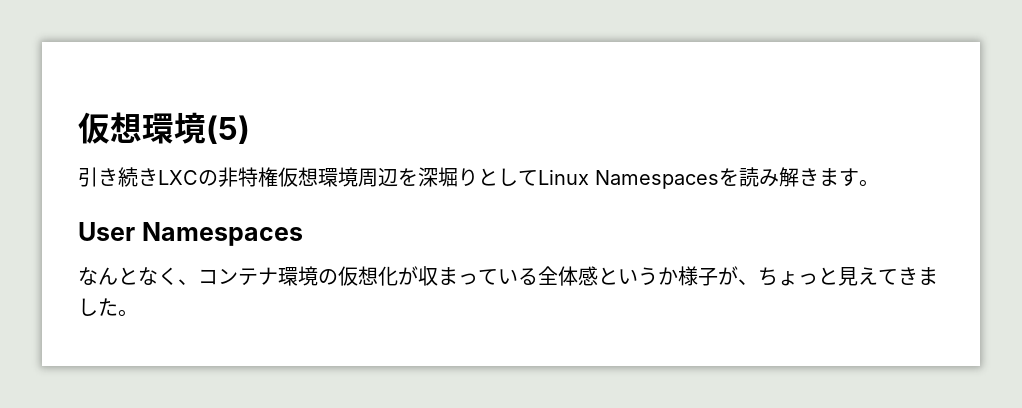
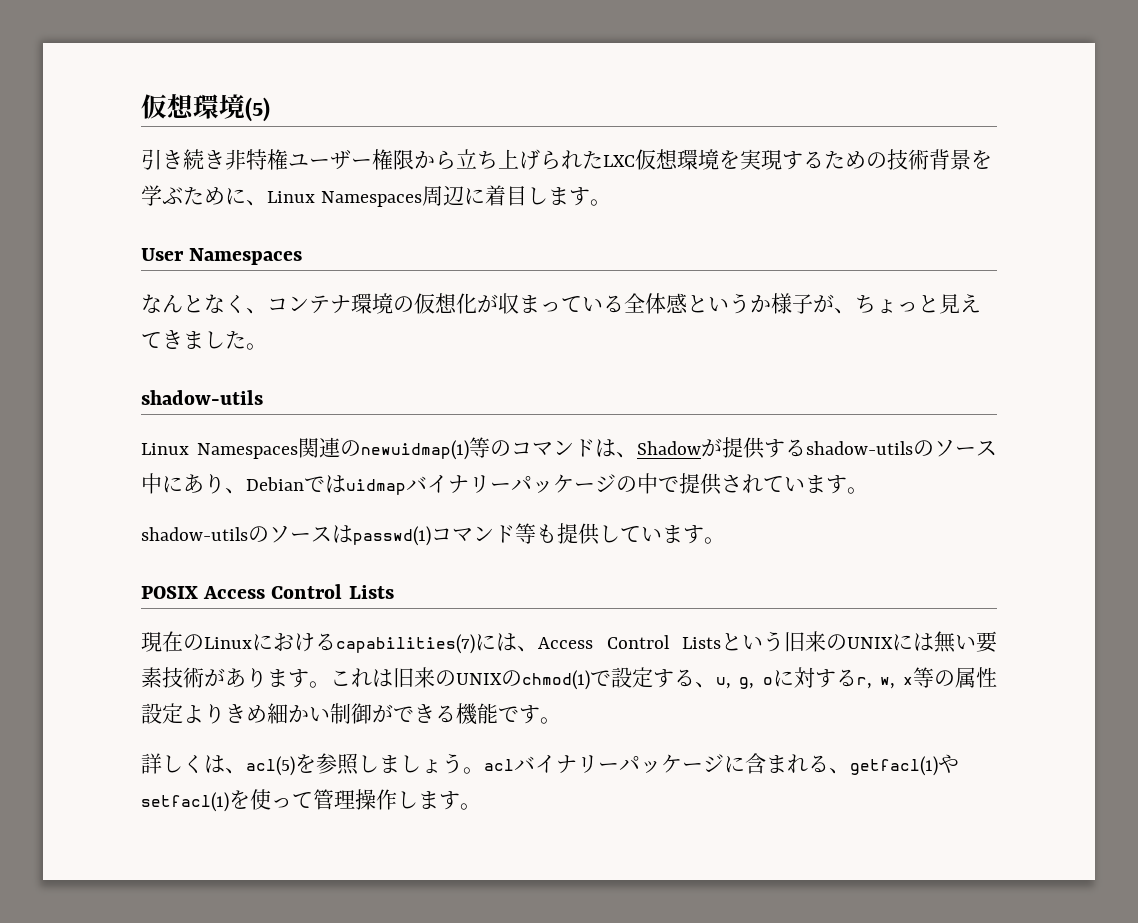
- 引き続きLXCの非特権仮想環境周辺を深堀りとしてLinux Namespacesを読み解きます。
+ 引き続き非特権ユーザー権限から立ち上げられたLXC仮想環境を実現するための技術背景を学ぶために、Linux Namespaces周辺に着目します。
  なんとなく、コンテナ環境の仮想化が収まっている全体感というか様子が、ちょっと見えてきました。
+ shadow-utils
+ Linux Namespaces関連のnewuidmap(1)等のコマンドは、Shadowが提供するshadow-utilsのソース中にあり、Debianではuidmapバイナリーパッケージの中で提供されています。
+ shadow-utilsのソースはpasswd(1)コマンド等も提供しています。
+ POSIX Access Control Lists
+ 現在のLinuxにおけるcapabilities(7)には、Access Control Listsという旧来のUNIXには無い要素技術があります。これは旧来のUNIXのchmod(1)で設定する、u, g, oに対するr, w, x等の属性設定よりきめ細かい制御ができる機能です。
+ 詳しくは、acl(5)を参照しましょう。aclバイナリーパッケージに含まれる、getfacl(1)やsetfacl(1)を使って管理操作します。

